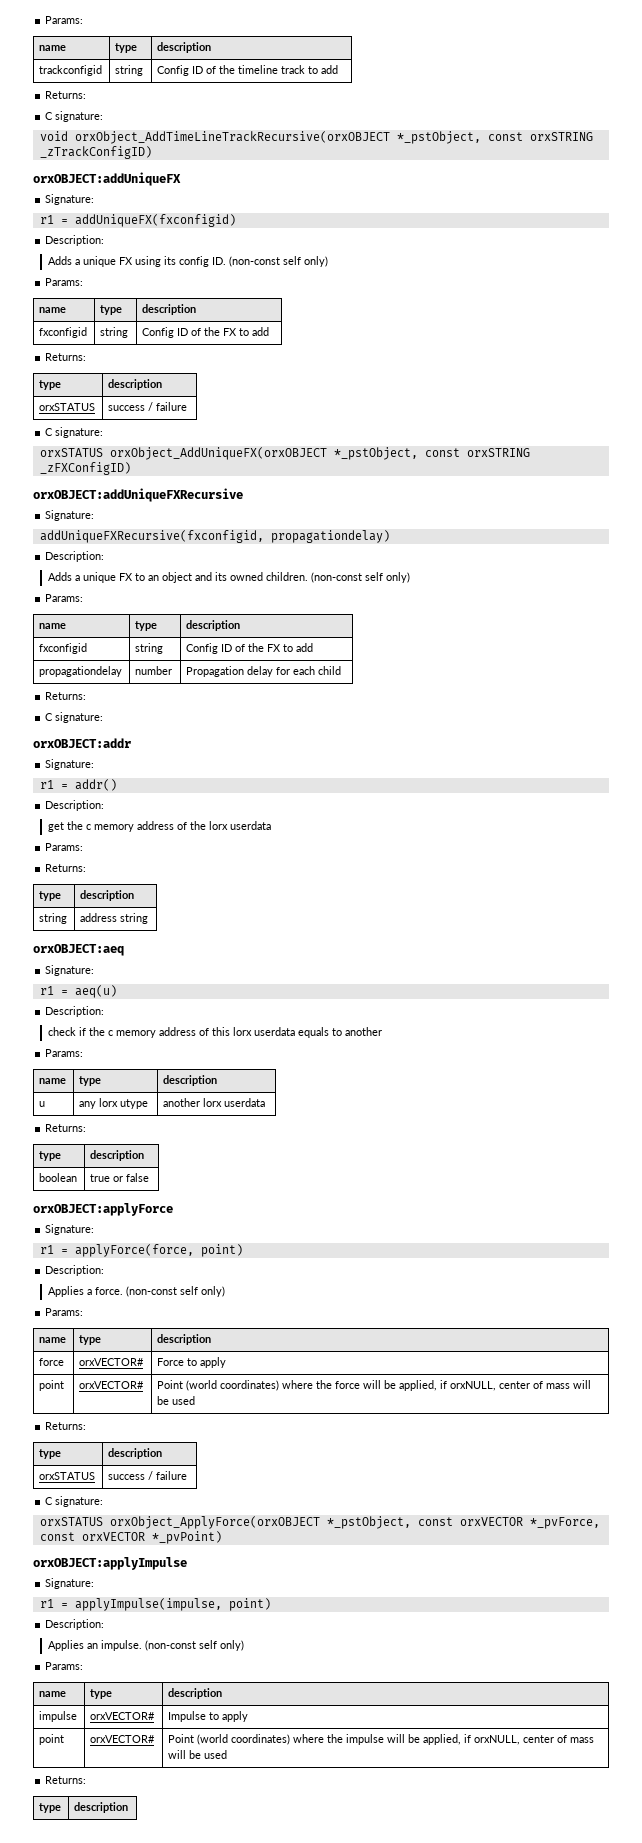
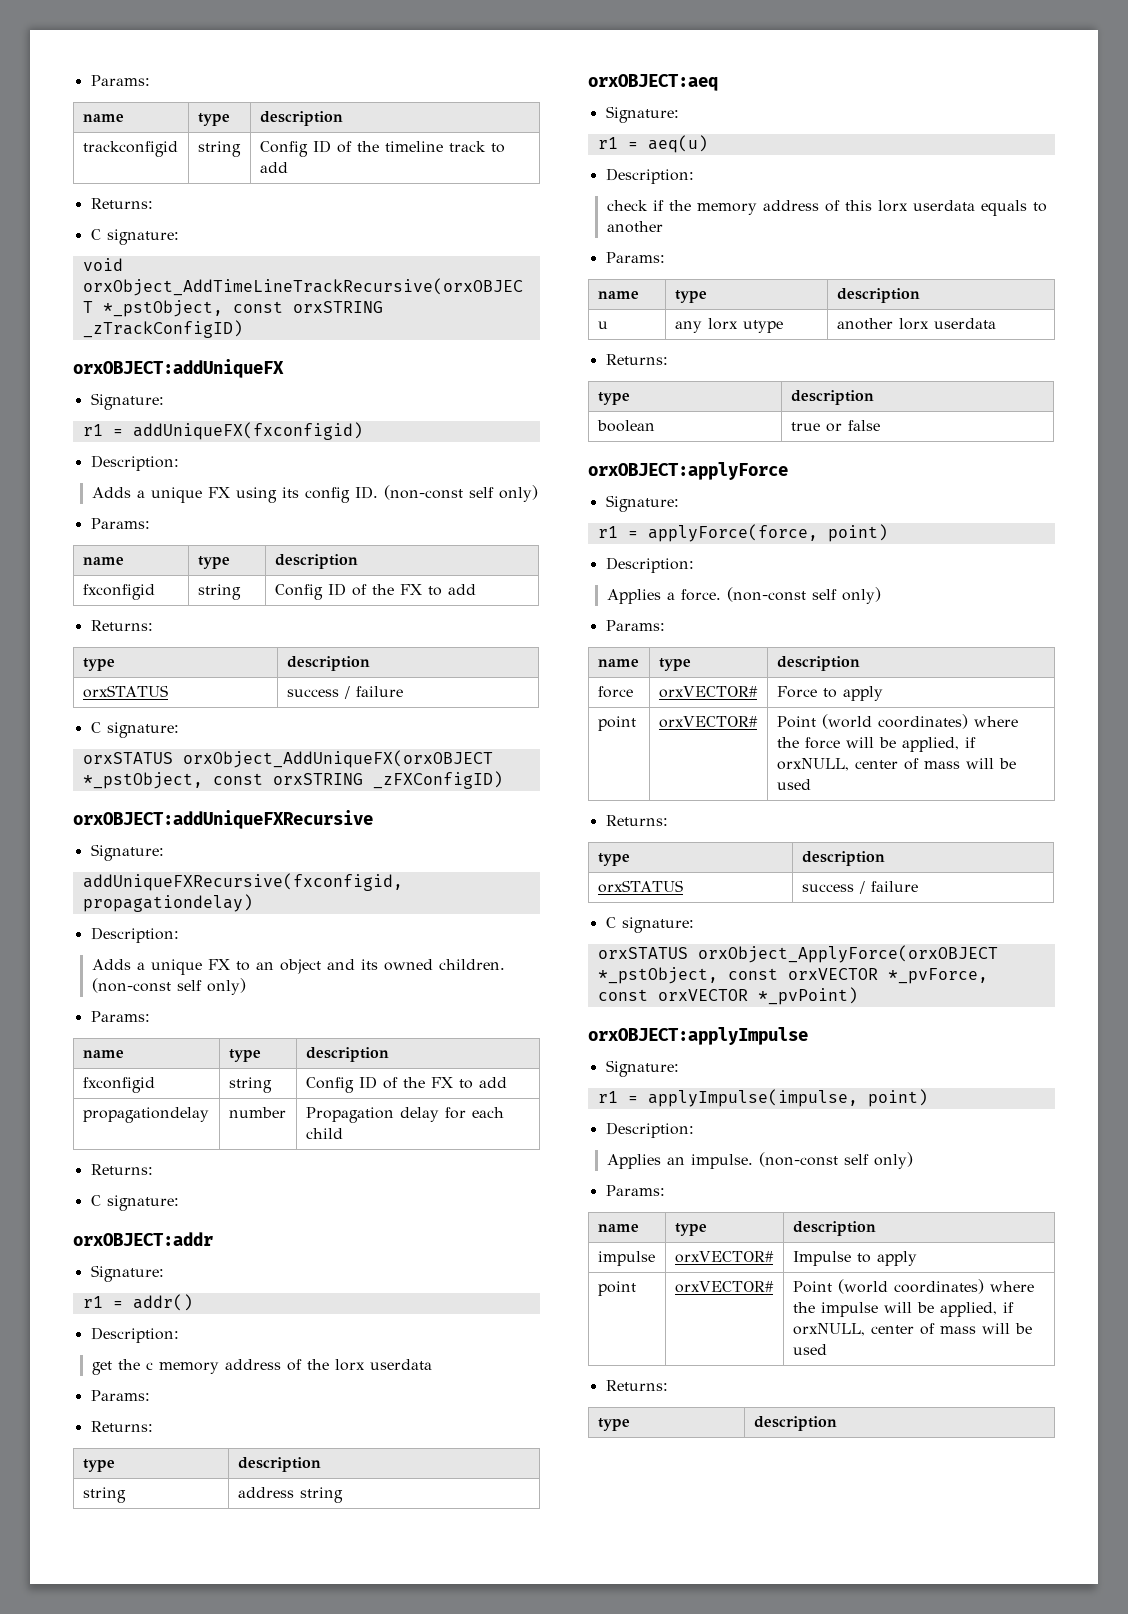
- check if the c memory address of this lorx userdata equals to another
+ check if the memory address of this lorx userdata equals to another

